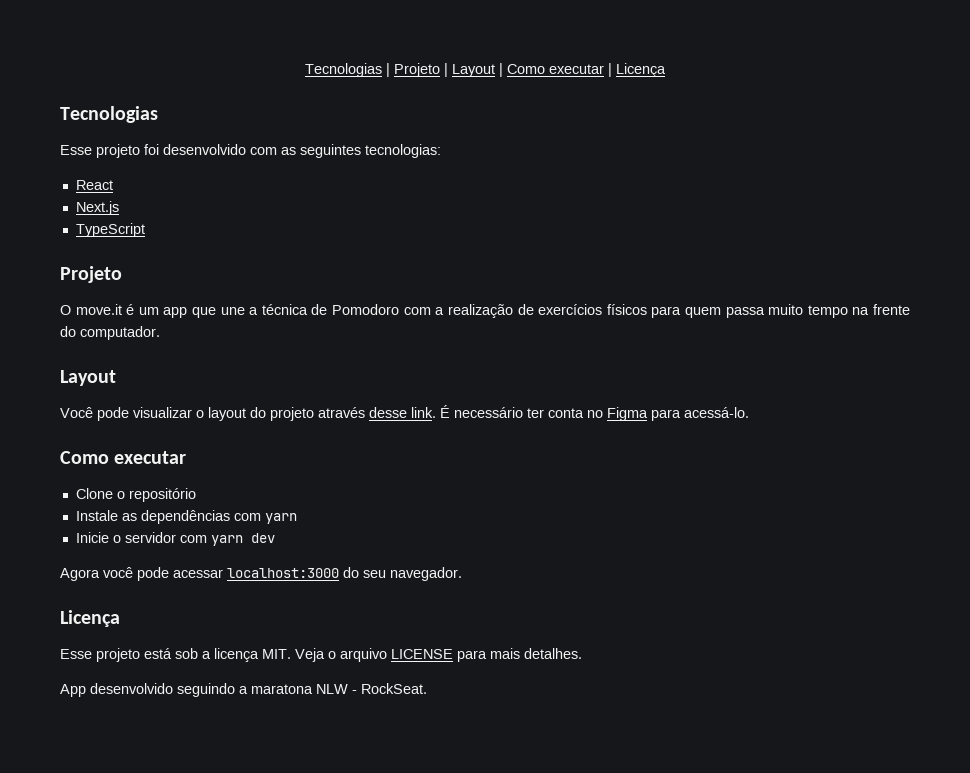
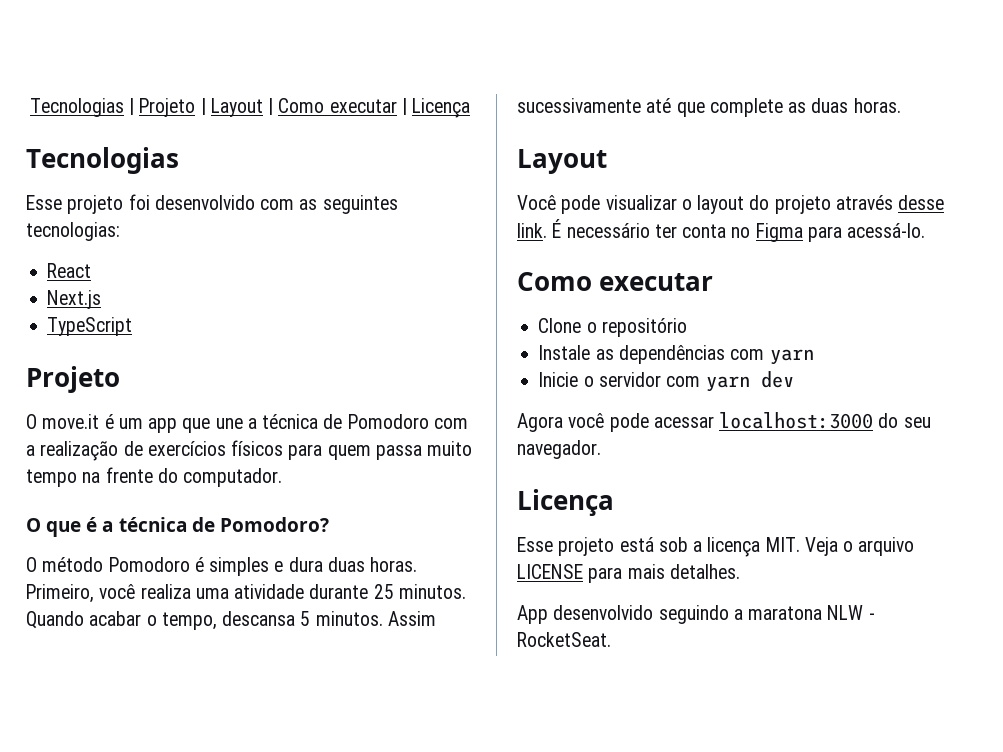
+ O que é a técnica de Pomodoro?
+ O método Pomodoro é simples e dura duas horas. Primeiro, você realiza uma atividade durante 25 minutos. Quando acabar o tempo, descansa 5 minutos. Assim sucessivamente até que complete as duas horas.
- App desenvolvido seguindo a maratona NLW - RockSeat.
+ App desenvolvido seguindo a maratona NLW - RocketSeat.

